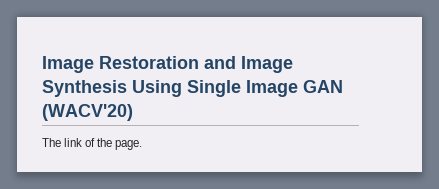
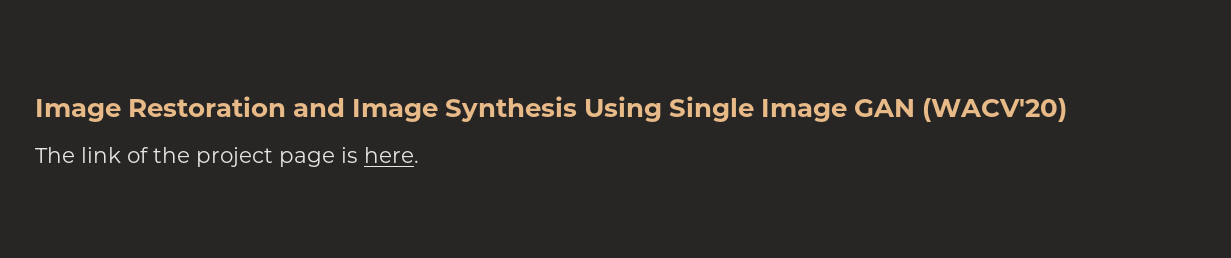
- The link of the page.
+ The link of the project page is here.

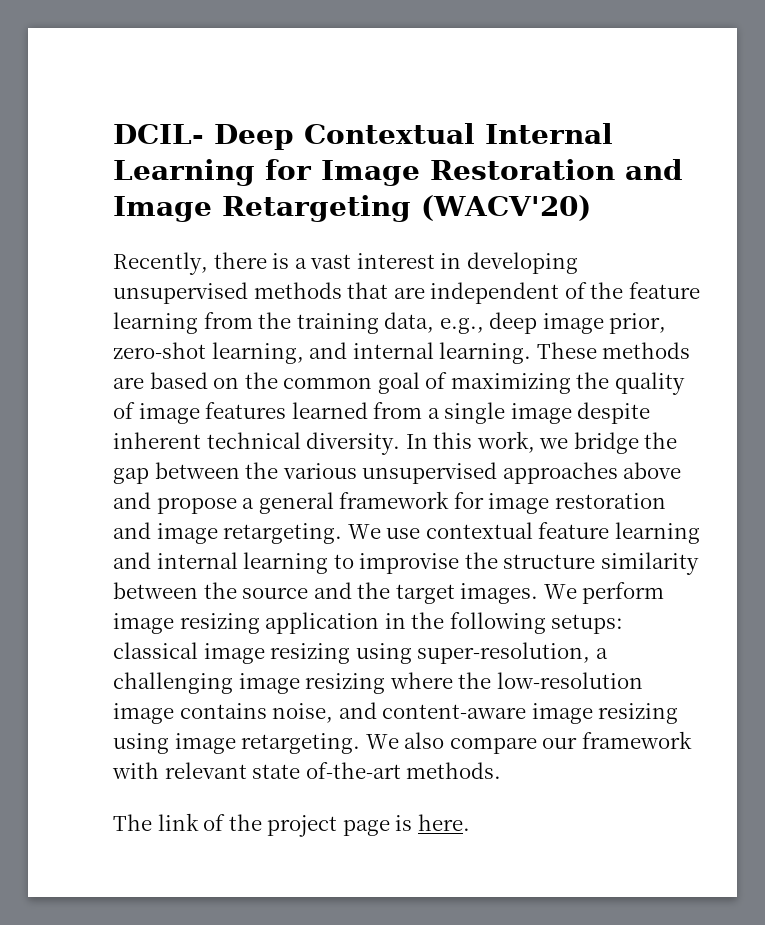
- Image Restoration and Image Synthesis Using Single Image GAN (WACV'20)
+ DCIL- Deep Contextual Internal Learning for Image Restoration and Image Retargeting (WACV'20)
+ Recently, there is a vast interest in developing unsupervised methods that are independent of the feature learning from the training data, e.g., deep image prior, zero-shot learning, and internal learning. These methods are based on the common goal of maximizing the quality of image features learned from a single image despite inherent technical diversity. In this work, we bridge the gap between the various unsupervised approaches above and propose a general framework for image restoration and image retargeting. We use contextual feature learning and internal learning to improvise the structure similarity between the source and the target images. We perform image resizing application in the following setups: classical image resizing using super-resolution, a challenging image resizing where the low-resolution image contains noise, and content-aware image resizing using image retargeting. We also compare our framework with relevant state of-the-art methods.

